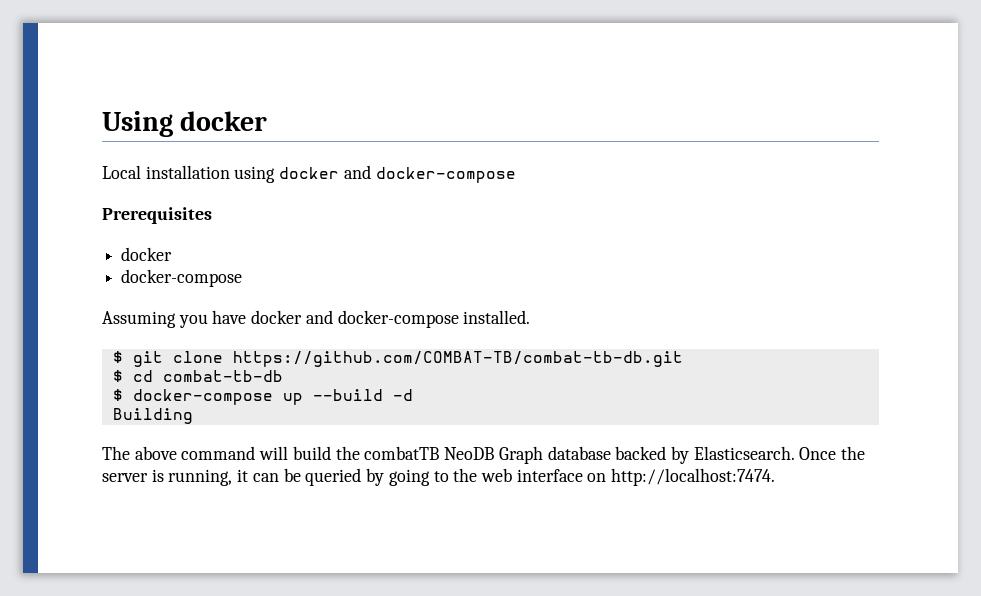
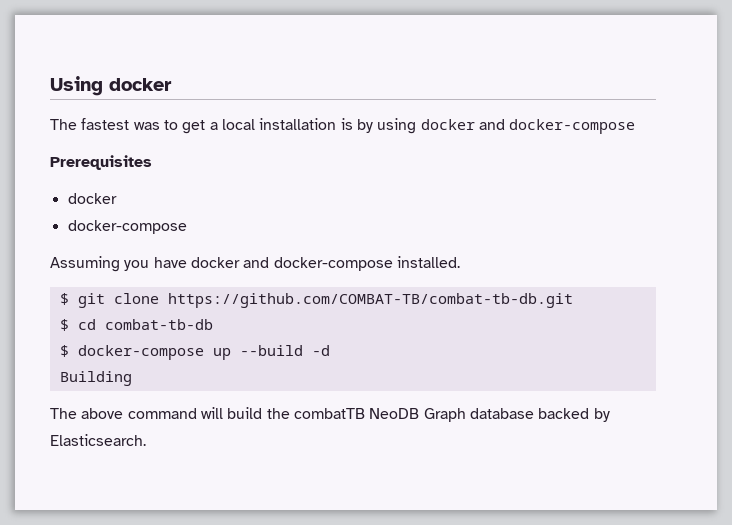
- Local installation using docker and docker-compose
+ The fastest was to get a local installation is by using docker and docker-compose
- Once the server is running, it can be queried by going to the web interface on http://localhost:7474.

